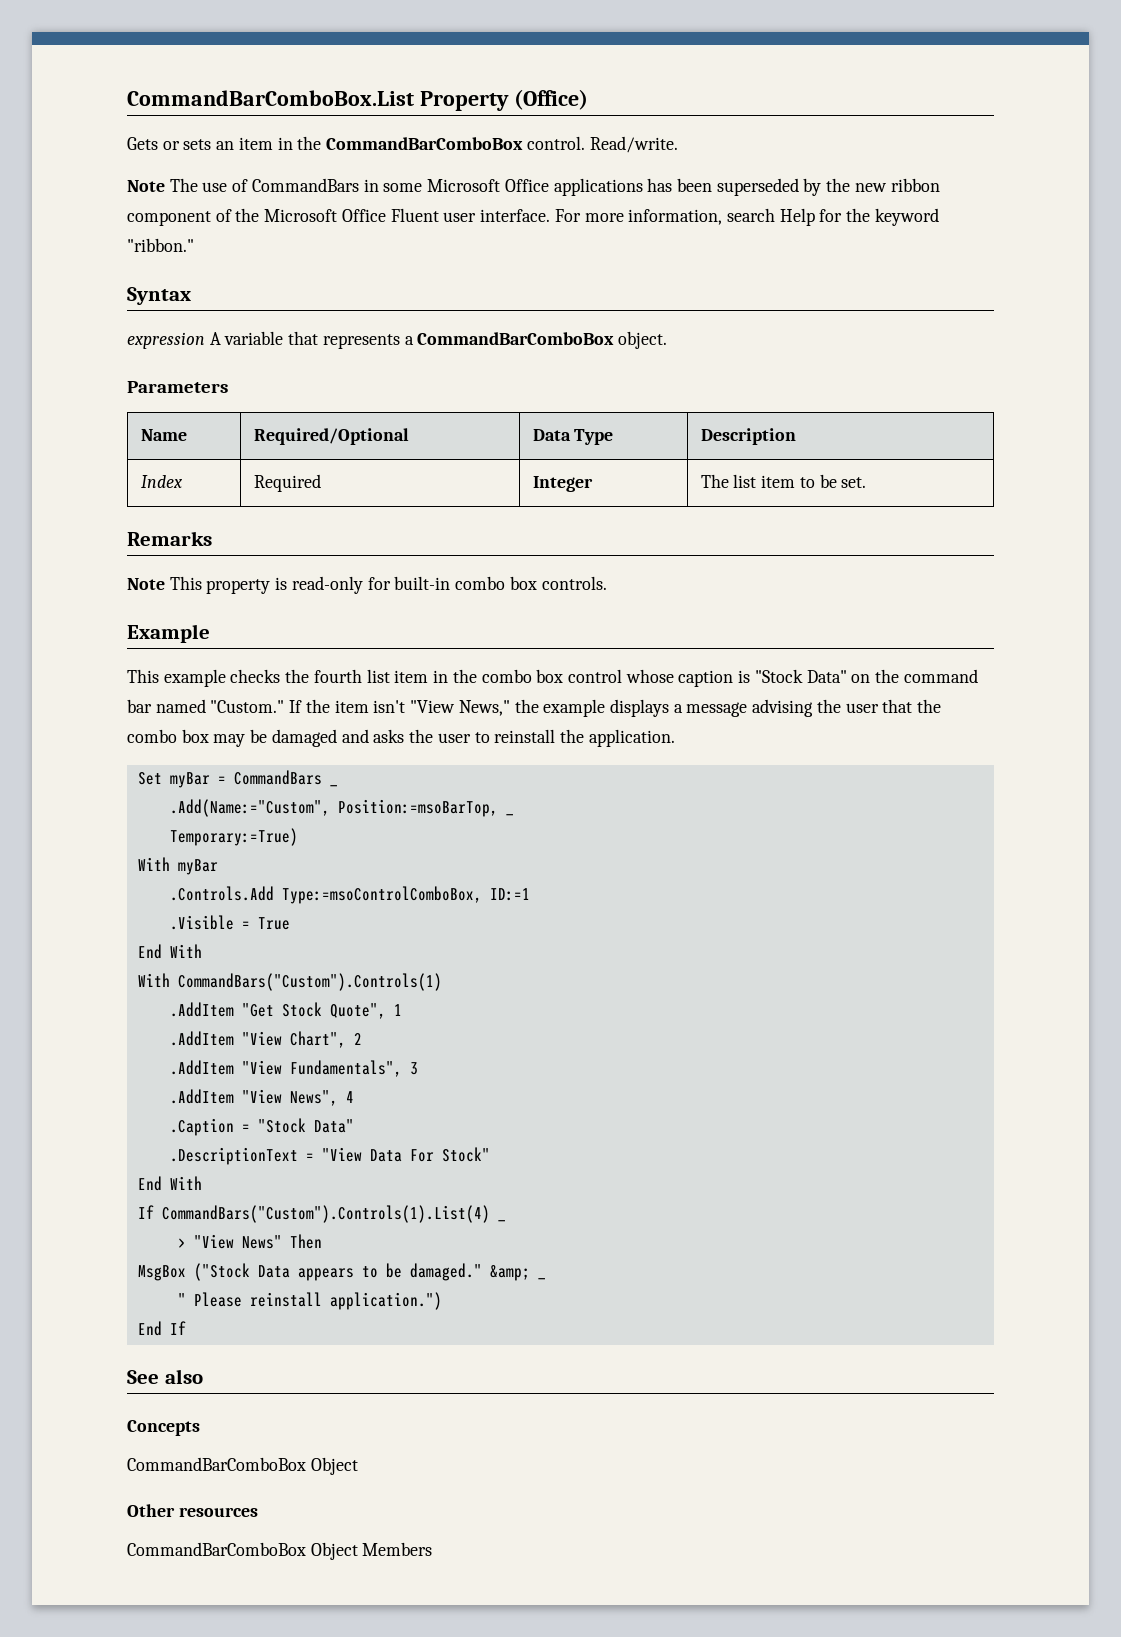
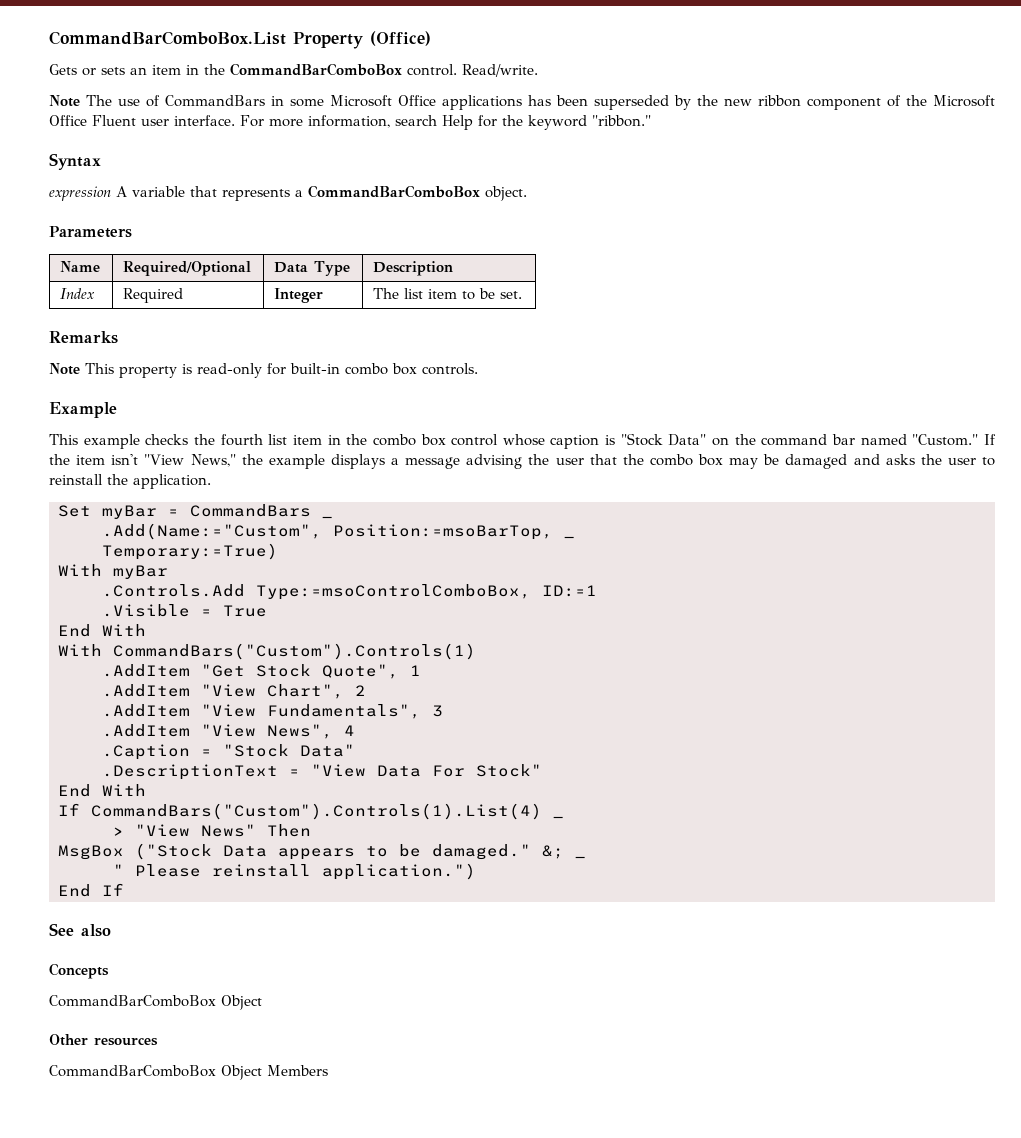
- &amp; _
+ &; _

